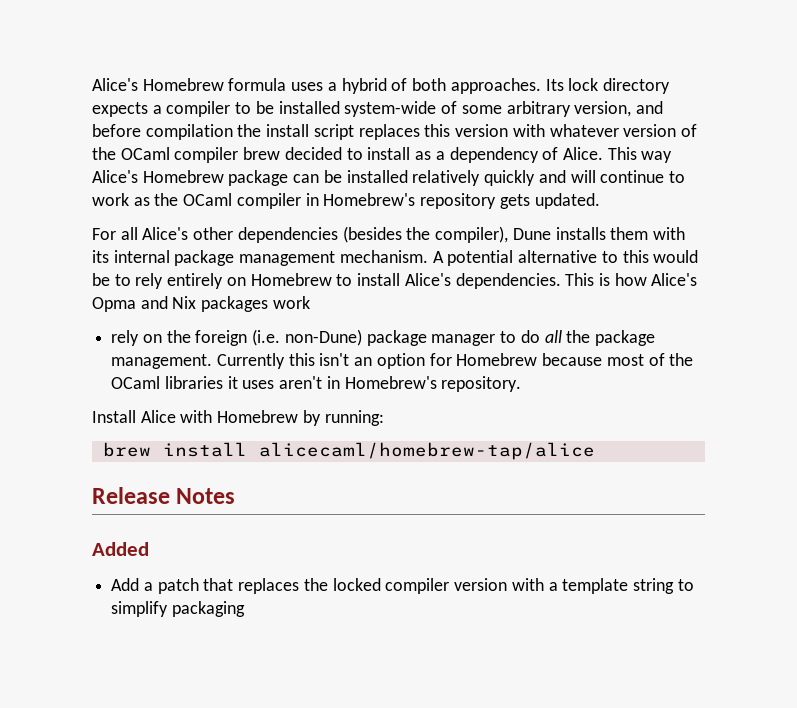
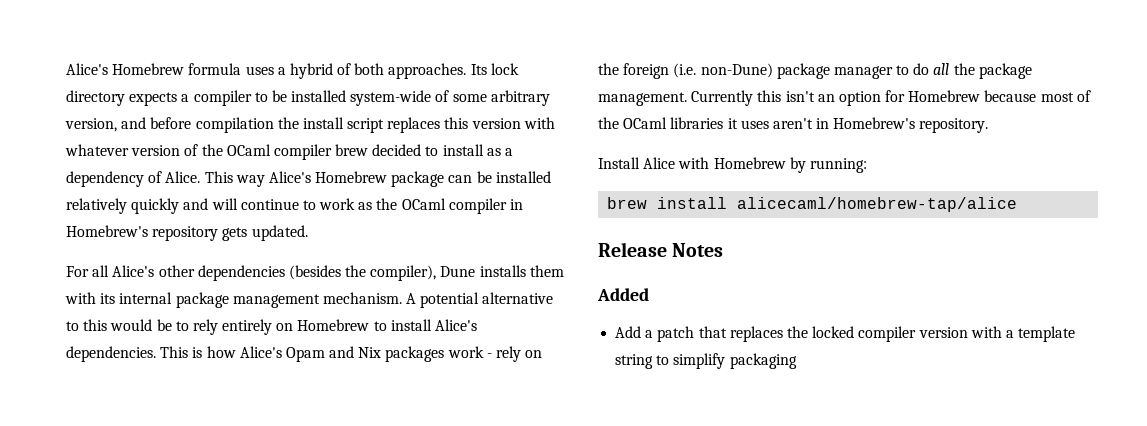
- This is how Alice's Opma and Nix packages work
- rely on the foreign (i.e. non-Dune) package manager to do all the package management.
+ This is how Alice's Opam and Nix packages work - rely on the foreign (i.e. non-Dune) package manager to do all the package management.

